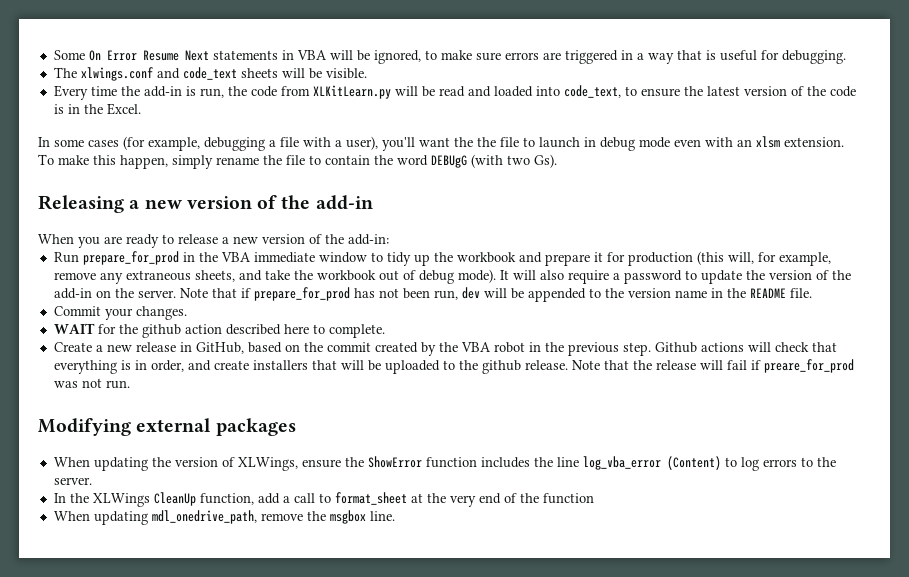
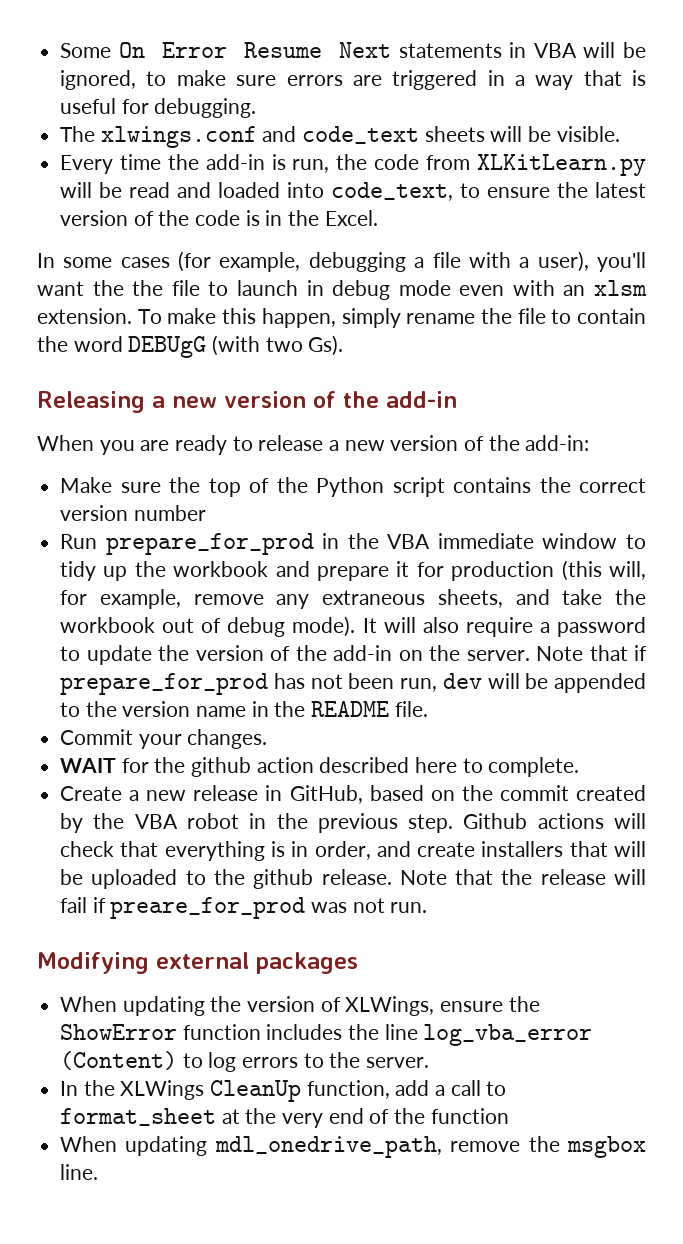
+ Make sure the top of the Python script contains the correct version number

